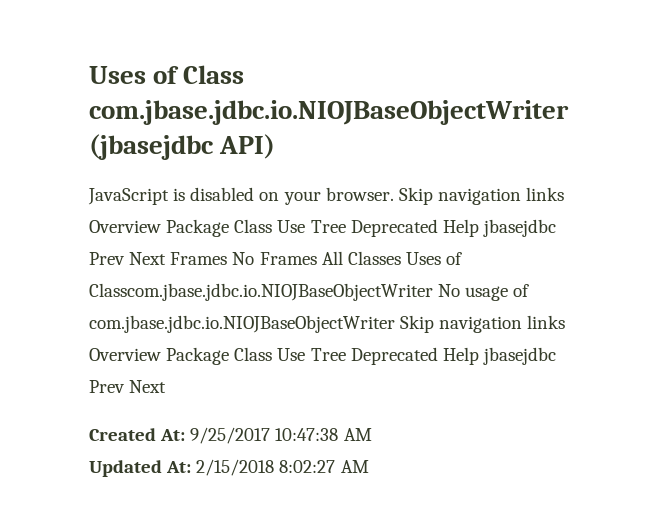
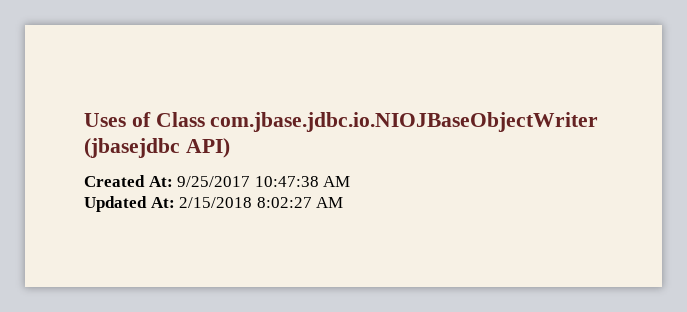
- JavaScript is disabled on your browser. Skip navigation links Overview Package Class Use Tree Deprecated Help jbasejdbc Prev Next Frames No Frames All Classes Uses of Classcom.jbase.jdbc.io.NIOJBaseObjectWriter No usage of com.jbase.jdbc.io.NIOJBaseObjectWriter Skip navigation links Overview Package Class Use Tree Deprecated Help jbasejdbc Prev Next

